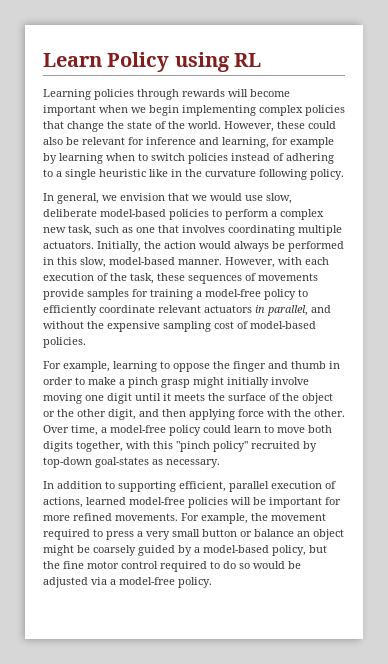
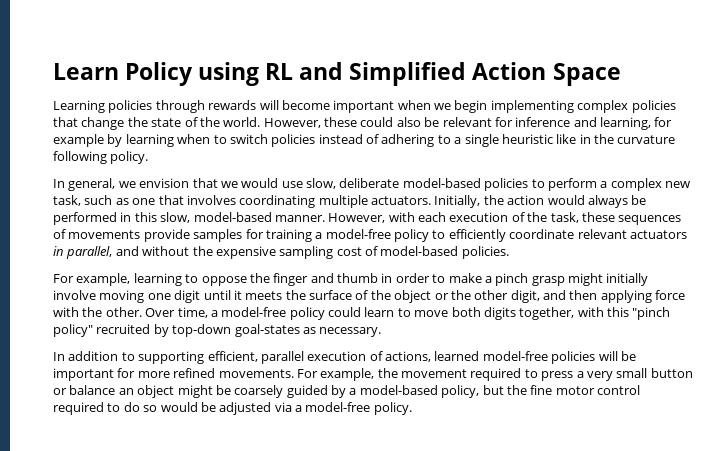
- Learn Policy using RL
+ Learn Policy using RL and Simplified Action Space

